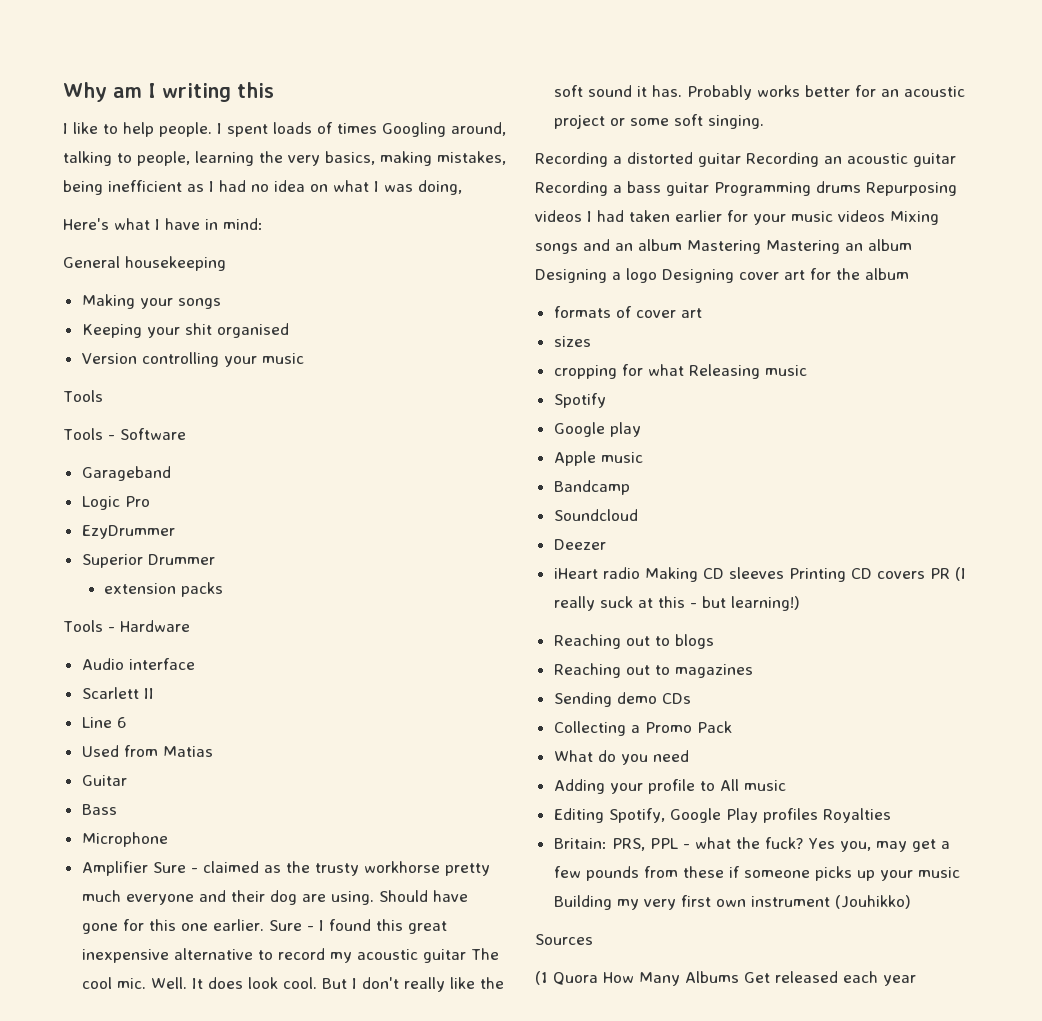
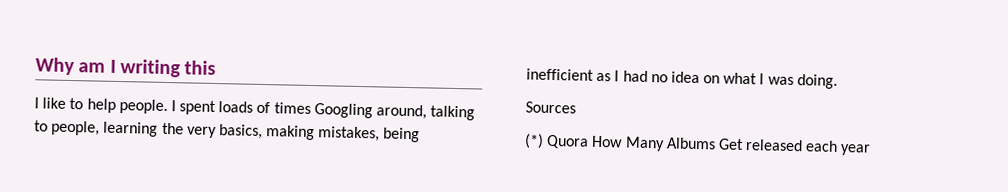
- I spent loads of times Googling around, talking to people, learning the very basics, making mistakes, being inefficient as I had no idea on what I was doing,
- Here's what I have in mind:
- General housekeeping
- Making your songs
- Keeping your shit organised
- Version controlling your music
- Tools
- Tools - Software
- Garageband
- Logic Pro
- EzyDrummer
- Superior Drummer
- extension packs
- Tools - Hardware
- Audio interface
- Scarlett II
- Line 6
- Used from Matias
- Guitar
- Bass
- Microphone
- Amplifier Sure - claimed as the trusty workhorse pretty much everyone and their dog are using. Should have gone for this one earlier. Sure - I found this great inexpensive alternative to record my acoustic guitar The cool mic. Well. It does look cool. But I don't really like the soft sound it has. Probably works better for an acoustic project or some soft singing.
- Recording a distorted guitar Recording an acoustic guitar Recording a bass guitar Programming drums Repurposing videos I had taken earlier for your music videos Mixing songs and an album Mastering Mastering an album Designing a logo Designing cover art for the album
- formats of cover art
- sizes
- cropping for what Releasing music
- Spotify
- Google play
- Apple music
- Bandcamp
- Soundcloud
- Deezer
- iHeart radio Making CD sleeves Printing CD covers PR (I really suck at this - but learning!)
- Reaching out to blogs
- Reaching out to magazines
- Sending demo CDs
- Collecting a Promo Pack
- What do you need
- Adding your profile to All music
- Editing Spotify, Google Play profiles Royalties
- Britain: PRS, PPL - what the fuck? Yes you, may get a few pounds from these if someone picks up your music Building my very first own instrument (Jouhikko)
+ I spent loads of times Googling around, talking to people, learning the very basics, making mistakes, being inefficient as I had no idea on what I was doing.
- (1 Quora How Many Albums Get released each year
+ (*) Quora How Many Albums Get released each year

